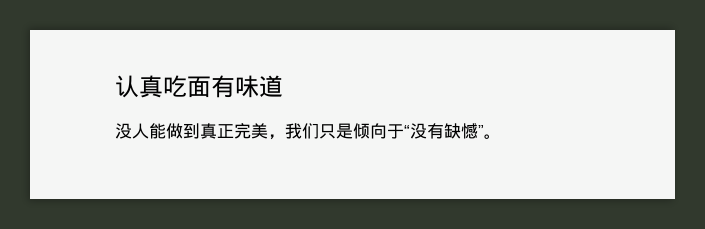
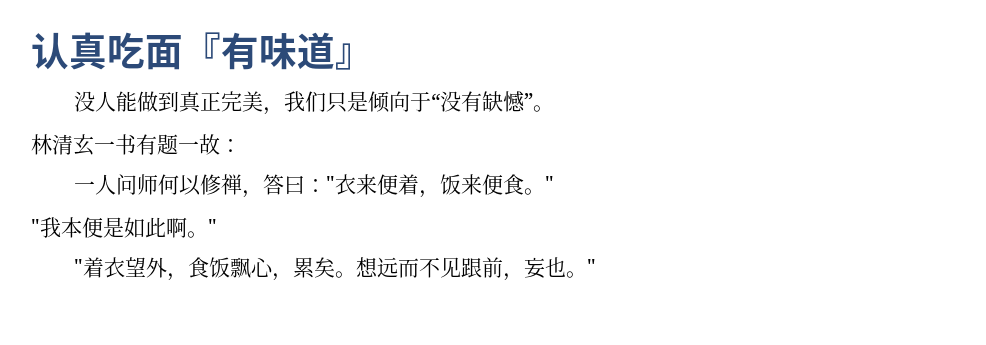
- 认真吃面有味道
+ 认真吃面『有味道』
+ 林清玄一书有题一故：
+ 一人问师何以修禅，答曰："衣来便着，饭来便食。"
+ "我本便是如此啊。"
+ "着衣望外，食饭飘心，累矣。想远而不见跟前，妄也。"

